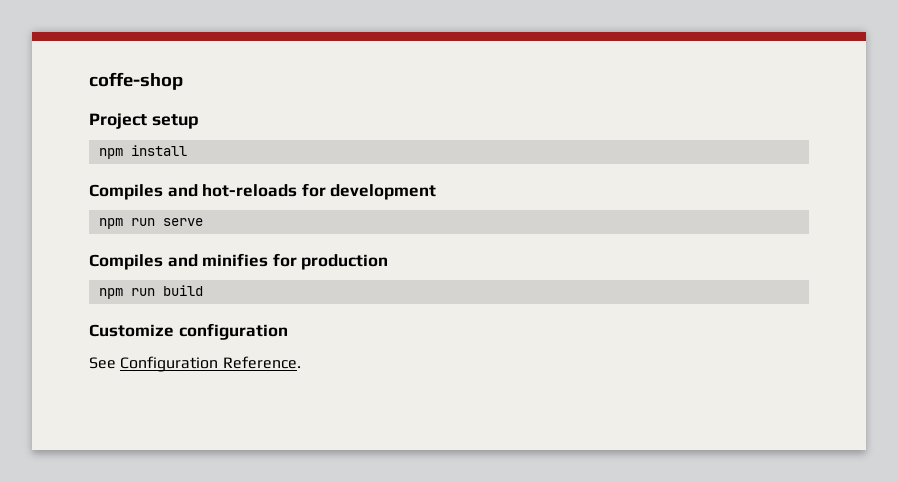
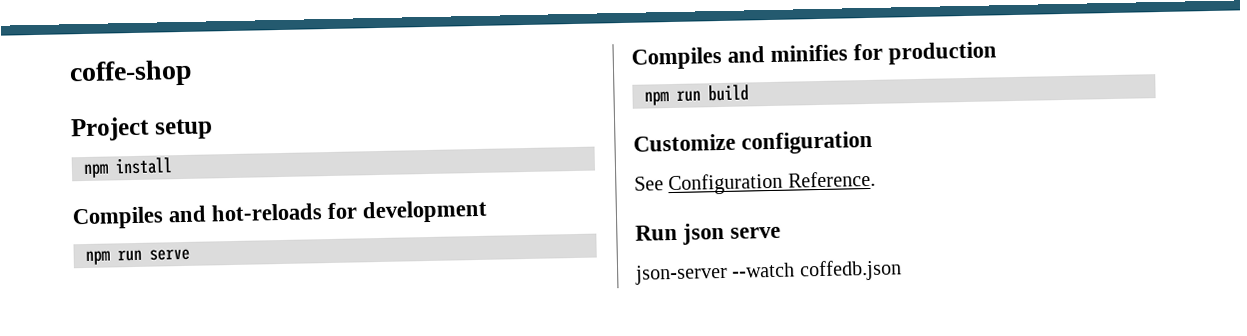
+ Run json serve
+ json-server --watch coffedb.json

